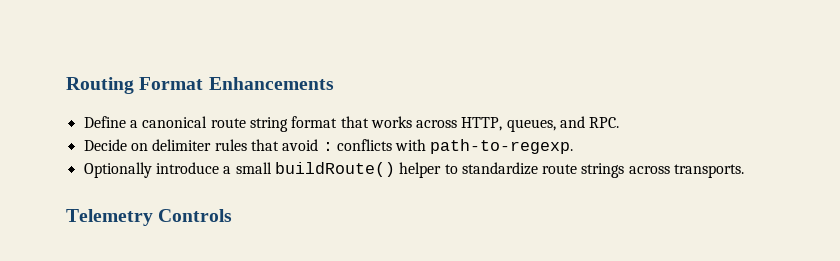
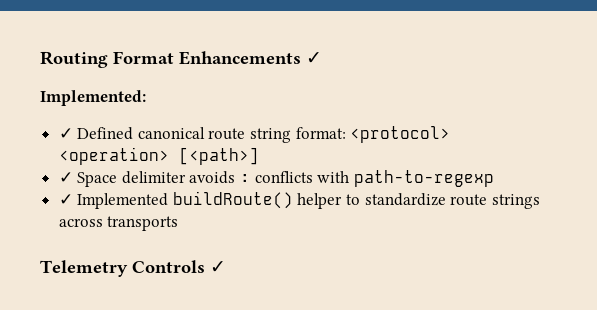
- Routing Format Enhancements
- Define a canonical route string format that works across HTTP, queues, and RPC.
- Decide on delimiter rules that avoid : conflicts with path-to-regexp.
- Optionally introduce a small buildRoute() helper to standardize route strings across transports.
+ Routing Format Enhancements ✓
+ Implemented:
+ ✓ Defined canonical route string format: <protocol> <operation> [<path>]
+ ✓ Space delimiter avoids : conflicts with path-to-regexp
+ ✓ Implemented buildRoute() helper to standardize route strings across transports
- Telemetry Controls
+ Telemetry Controls ✓

